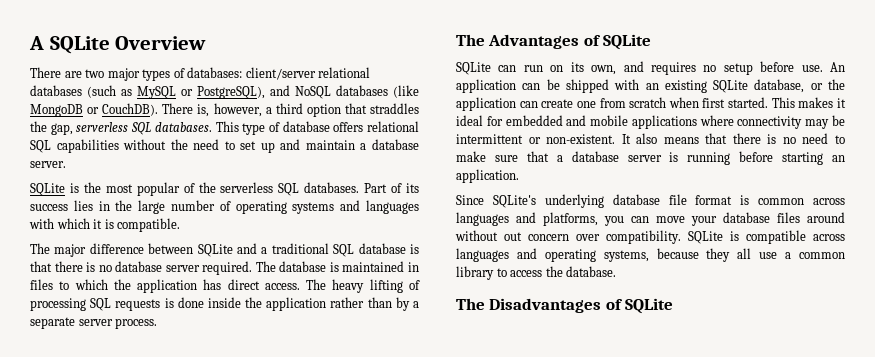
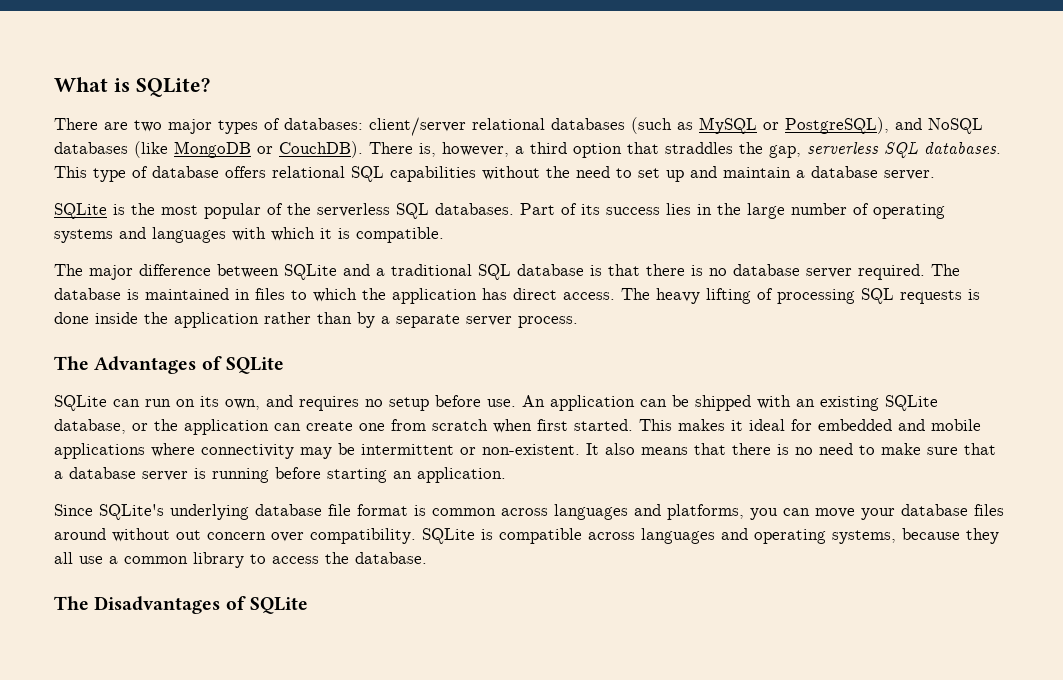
- A SQLite Overview
+ What is SQLite?

